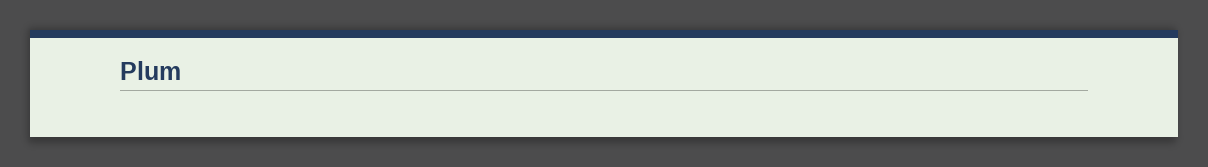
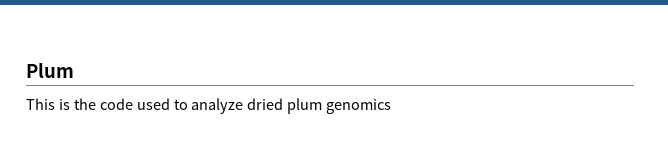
+ This is the code used to analyze dried plum genomics

